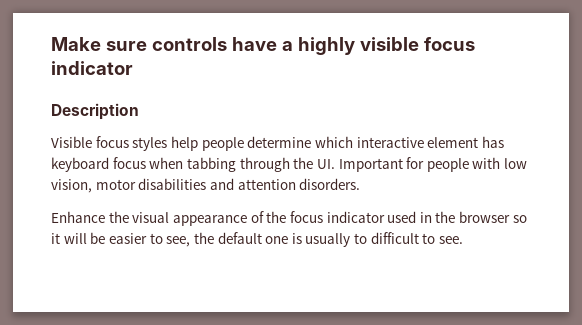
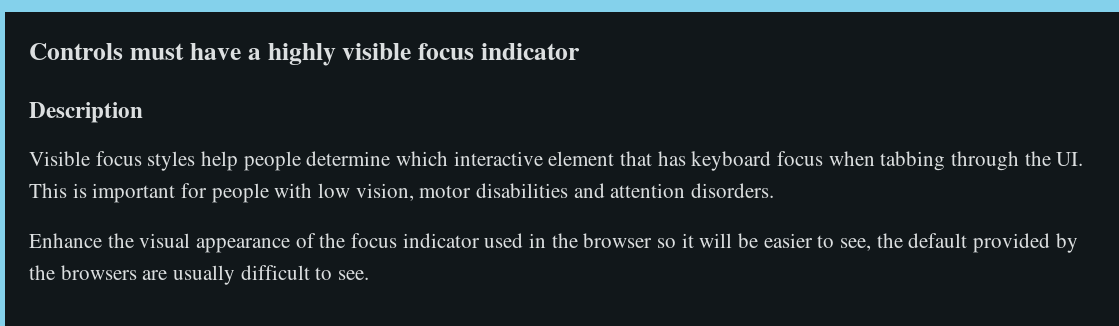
- Make sure controls have a highly visible focus indicator
+ Controls must have a highly visible focus indicator
- Visible focus styles help people determine which interactive element has keyboard focus when tabbing through the UI. Important for people with low vision, motor disabilities and attention disorders.
+ Visible focus styles help people determine which interactive element that has keyboard focus when tabbing through the UI. This is important for people with low vision, motor disabilities and attention disorders.
- Enhance the visual appearance of the focus indicator used in the browser so it will be easier to see, the default one is usually to difficult to see.
+ Enhance the visual appearance of the focus indicator used in the browser so it will be easier to see, the default provided by the browsers are usually difficult to see.

